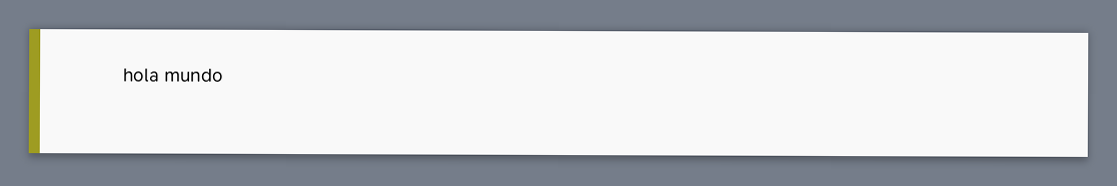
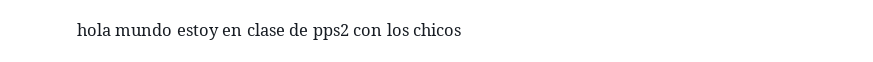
- hola mundo
+ hola mundo estoy en clase de pps2 con los chicos

